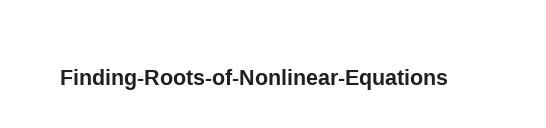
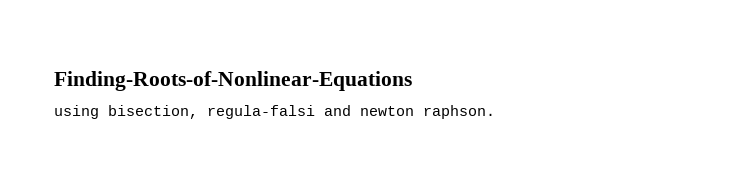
+ using bisection, regula-falsi and newton raphson.

